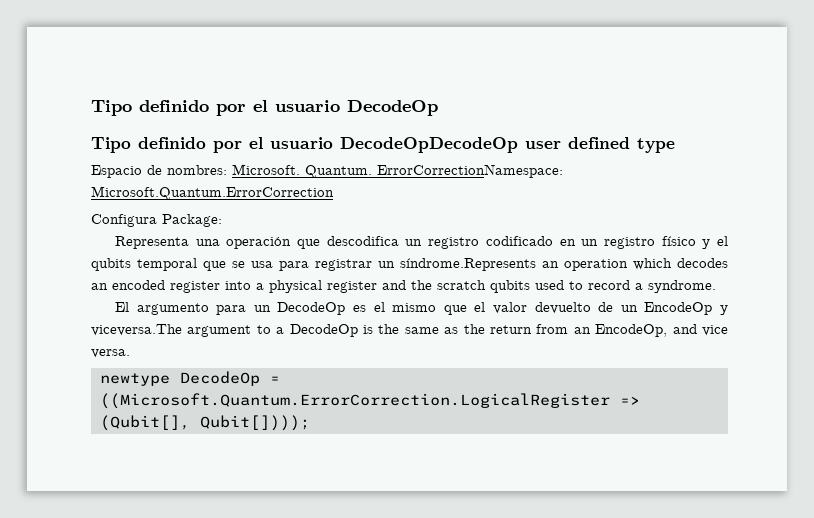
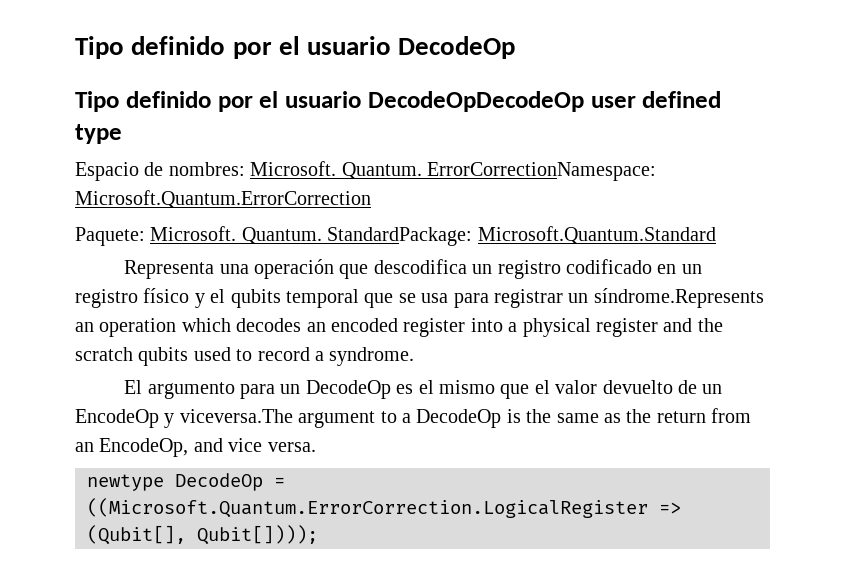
- Configura Package:
+ Paquete: Microsoft. Quantum. StandardPackage: Microsoft.Quantum.Standard

